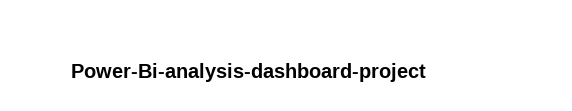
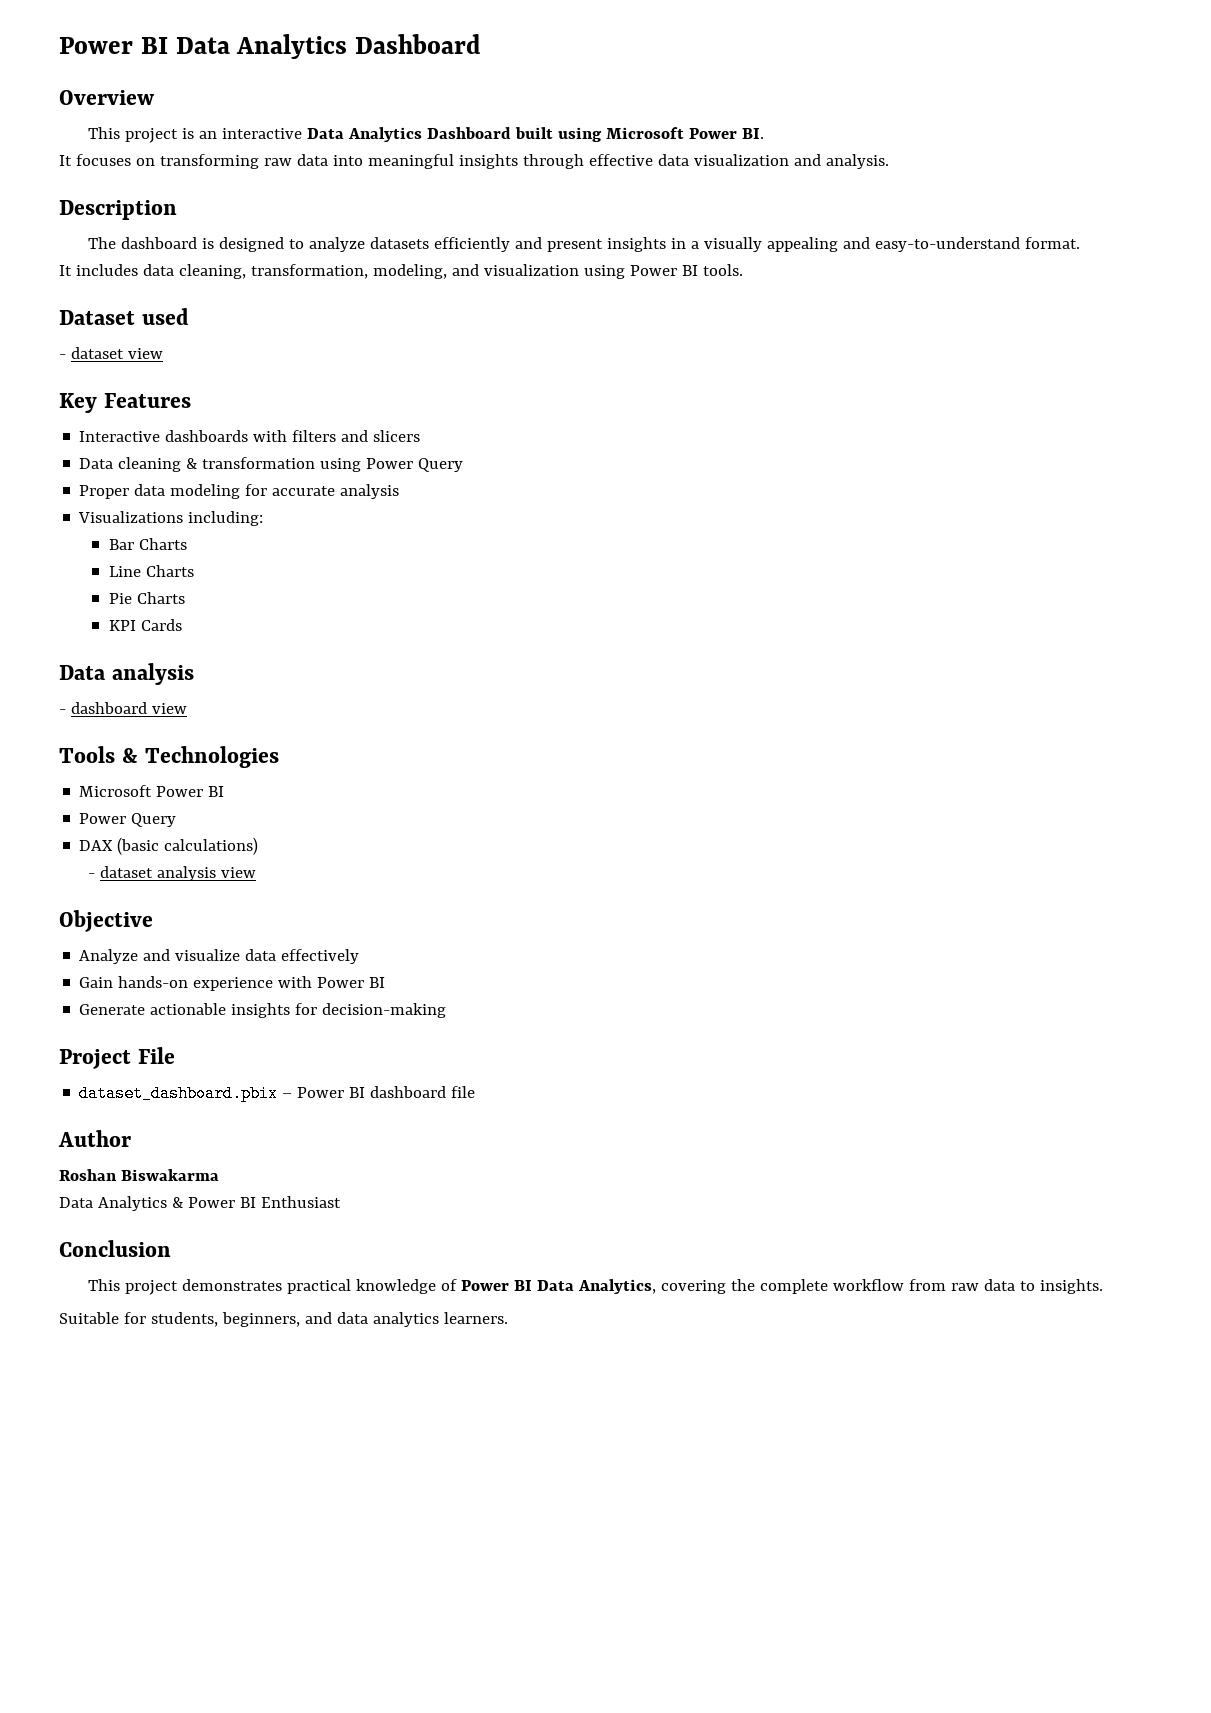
- Power-Bi-analysis-dashboard-project
+ Power BI Data Analytics Dashboard
+ Overview
+ This project is an interactive Data Analytics Dashboard built using Microsoft Power BI.
+ It focuses on transforming raw data into meaningful insights through effective data visualization and analysis.
+ Description
+ The dashboard is designed to analyze datasets efficiently and present insights in a visually appealing and easy-to-understand format.
+ It includes data cleaning, transformation, modeling, and visualization using Power BI tools.
+ Dataset used
+ - dataset view
+ Key Features
+ Interactive dashboards with filters and slicers
+ Data cleaning & transformation using Power Query
+ Proper data modeling for accurate analysis
+ Visualizations including:
+ Bar Charts
+ Line Charts
+ Pie Charts
+ KPI Cards
+ Data analysis
+ - dashboard view
+ Tools & Technologies
+ Microsoft Power BI
+ Power Query
+ DAX (basic calculations)
+ - dataset analysis view
+ Objective
+ Analyze and visualize data effectively
+ Gain hands-on experience with Power BI
+ Generate actionable insights for decision-making
+ Project File
+ dataset_dashboard.pbix – Power BI dashboard file
+ Author
+ Roshan Biswakarma
+ Data Analytics & Power BI Enthusiast
+ Conclusion
+ This project demonstrates practical knowledge of Power BI Data Analytics, covering the complete workflow from raw data to insights.
+ Suitable for students, beginners, and data analytics learners.

